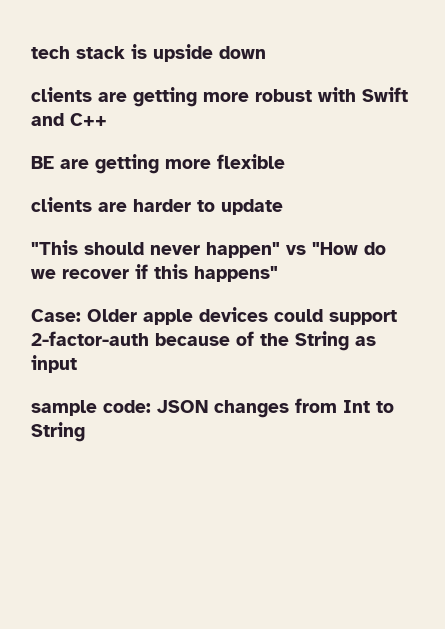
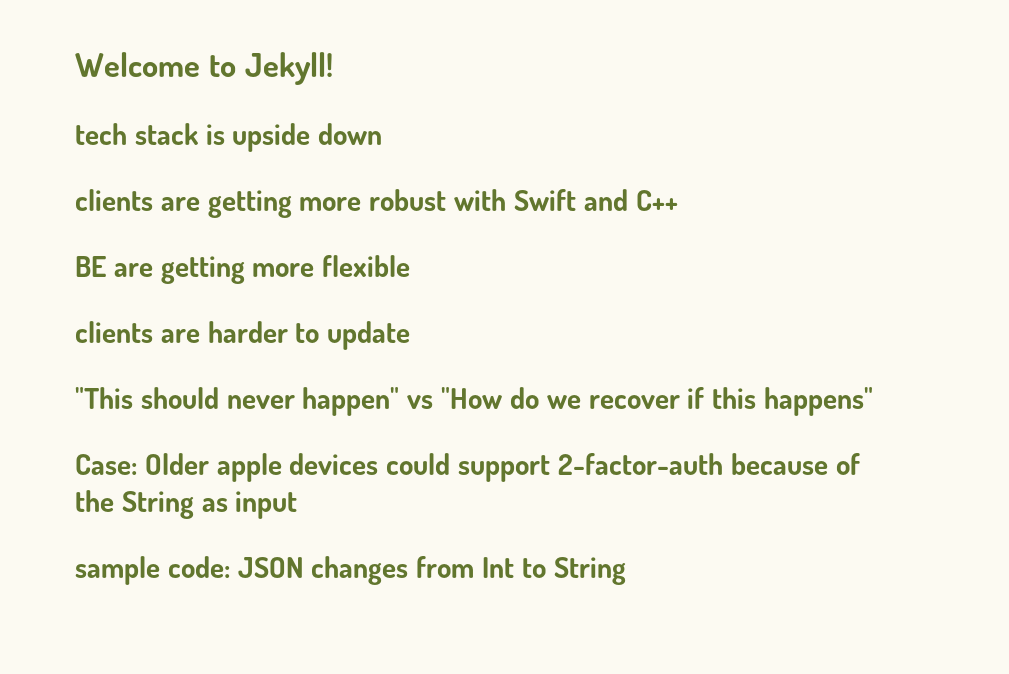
+ Welcome to Jekyll!

